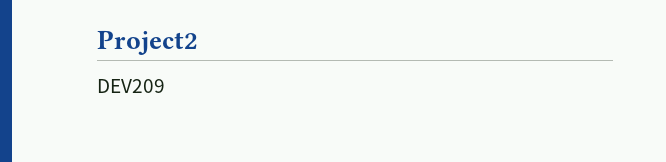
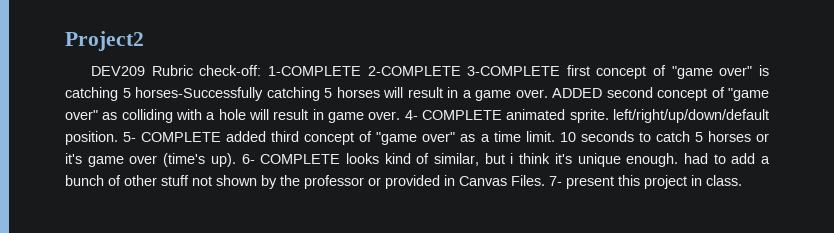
- DEV209
+ DEV209 Rubric check-off: 1-COMPLETE 2-COMPLETE 3-COMPLETE first concept of "game over" is catching 5 horses-Successfully catching 5 horses will result in a game over. ADDED second concept of "game over" as colliding with a hole will result in game over. 4- COMPLETE animated sprite. left/right/up/down/default position. 5- COMPLETE added third concept of "game over" as a time limit. 10 seconds to catch 5 horses or it's game over (time's up). 6- COMPLETE looks kind of similar, but i think it's unique enough. had to add a bunch of other stuff not shown by the professor or provided in Canvas Files. 7- present this project in class.

